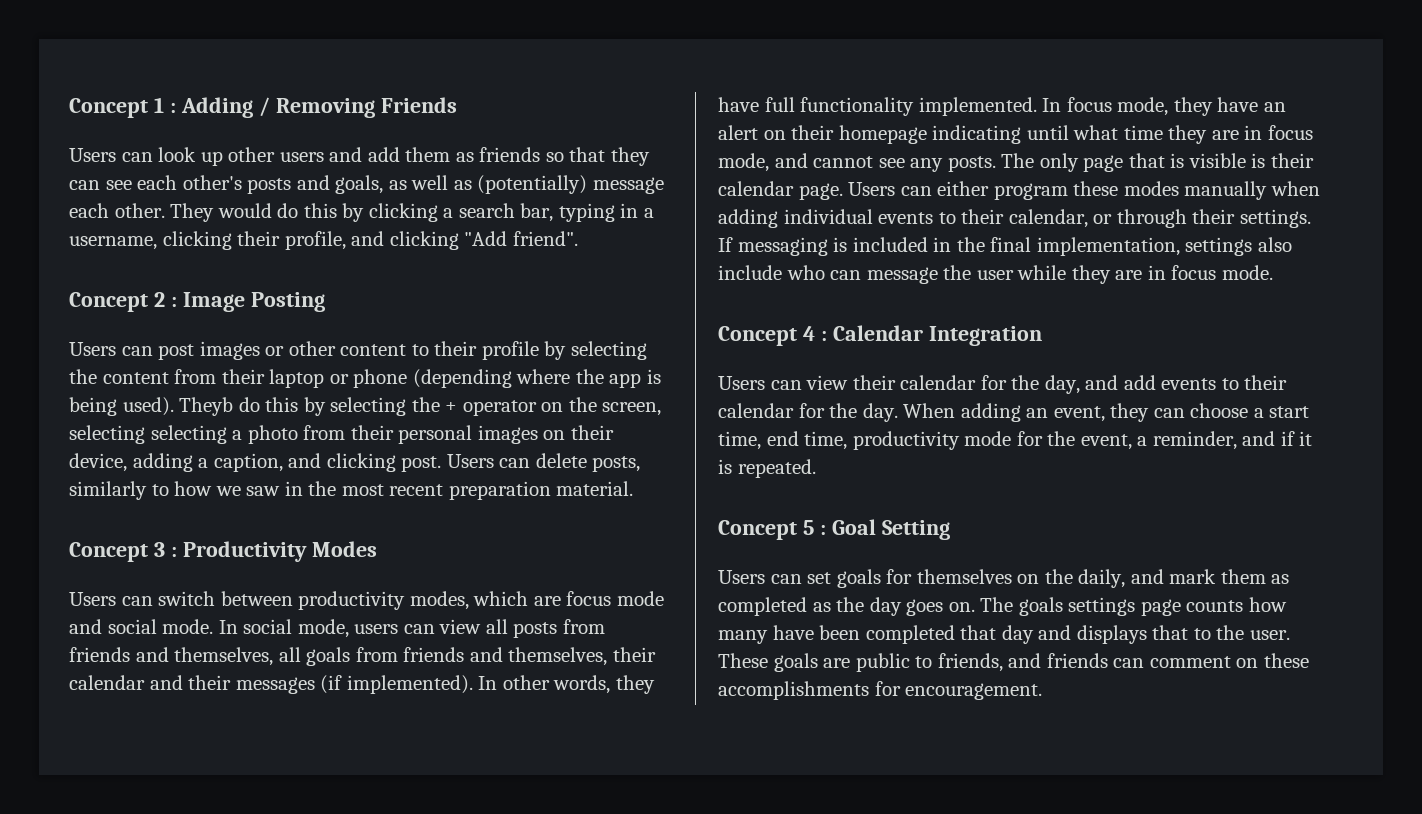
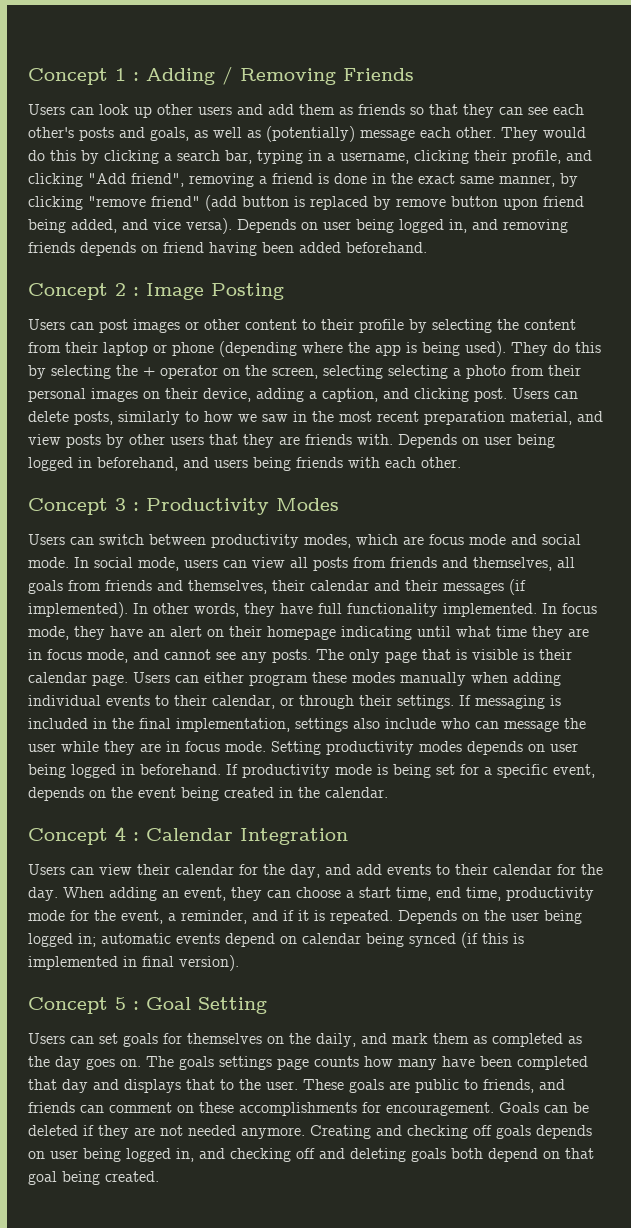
- They would do this by clicking a search bar, typing in a username, clicking their profile, and clicking "Add friend".
+ They would do this by clicking a search bar, typing in a username, clicking their profile, and clicking "Add friend", removing a friend is done in the exact same manner, by clicking "remove friend" (add button is replaced by remove button upon friend being added, and vice versa). Depends on user being logged in, and removing friends depends on friend having been added beforehand.
- Theyb do this by selecting the + operator on the screen, selecting selecting a photo from their personal images on their device, adding a caption, and clicking post.
+ They do this by selecting the + operator on the screen, selecting selecting a photo from their personal images on their device, adding a caption, and clicking post.
- Users can delete posts, similarly to how we saw in the most recent preparation material.
+ Users can delete posts, similarly to how we saw in the most recent preparation material, and view posts by other users that they are friends with. Depends on user being logged in beforehand, and users being friends with each other.
+ Setting productivity modes depends on user being logged in beforehand. If productivity mode is being set for a specific event, depends on the event being created in the calendar.
+ Depends on the user being logged in; automatic events depend on calendar being synced (if this is implemented in final version).
+ Goals can be deleted if they are not needed anymore. Creating and checking off goals depends on user being logged in, and checking off and deleting goals both depend on that goal being created.

